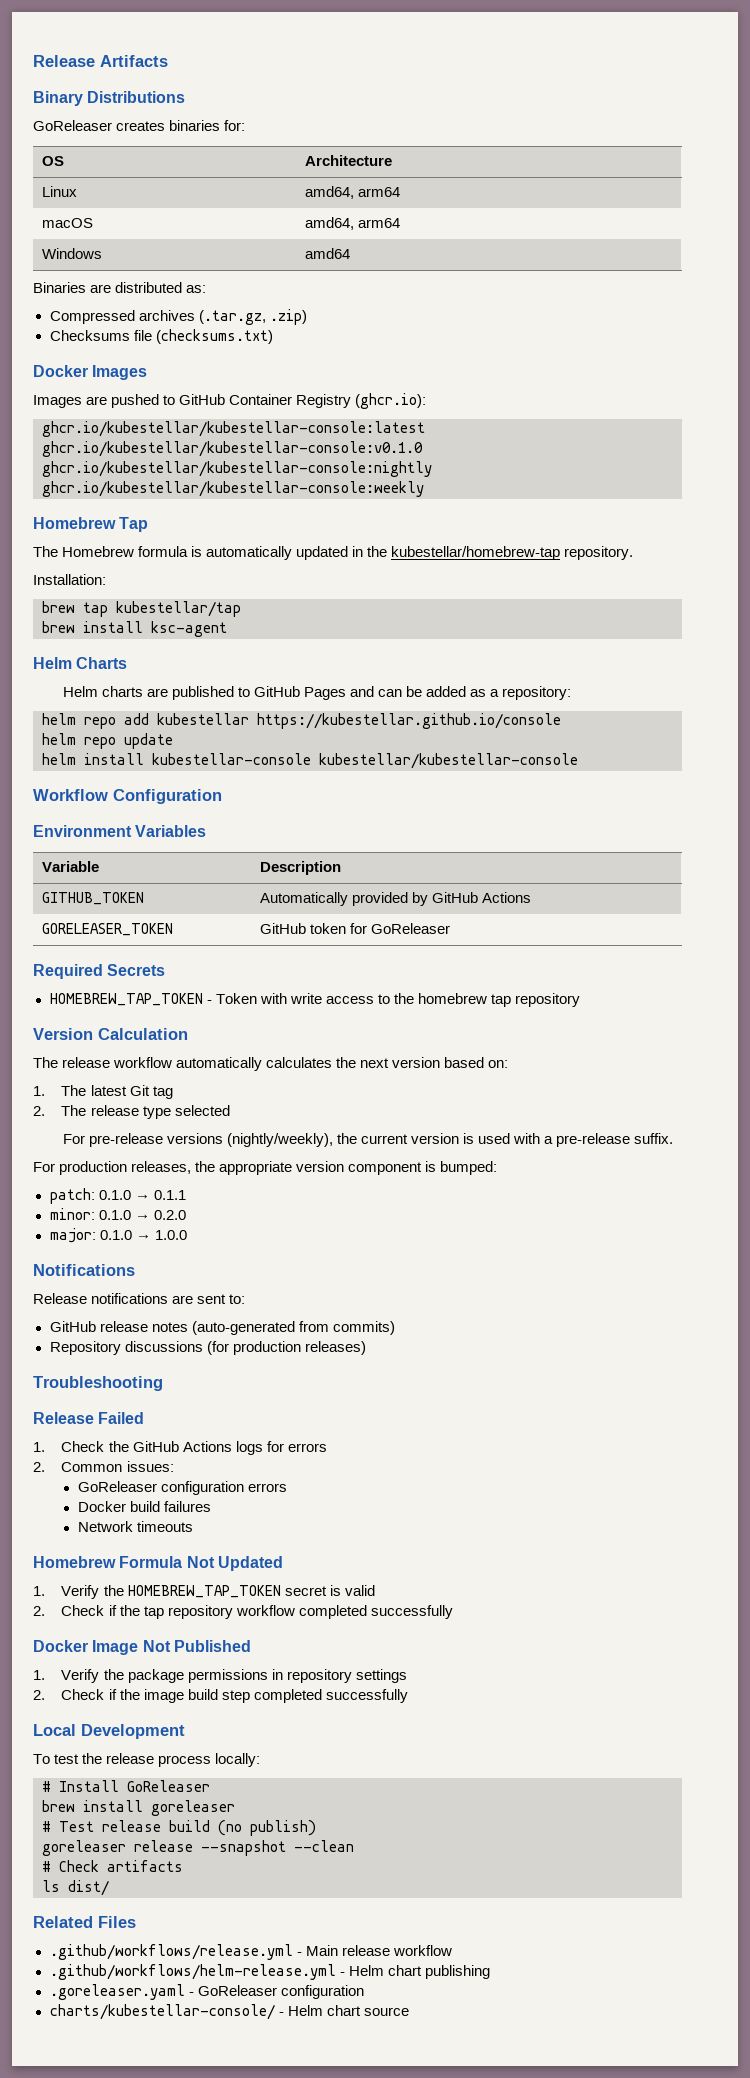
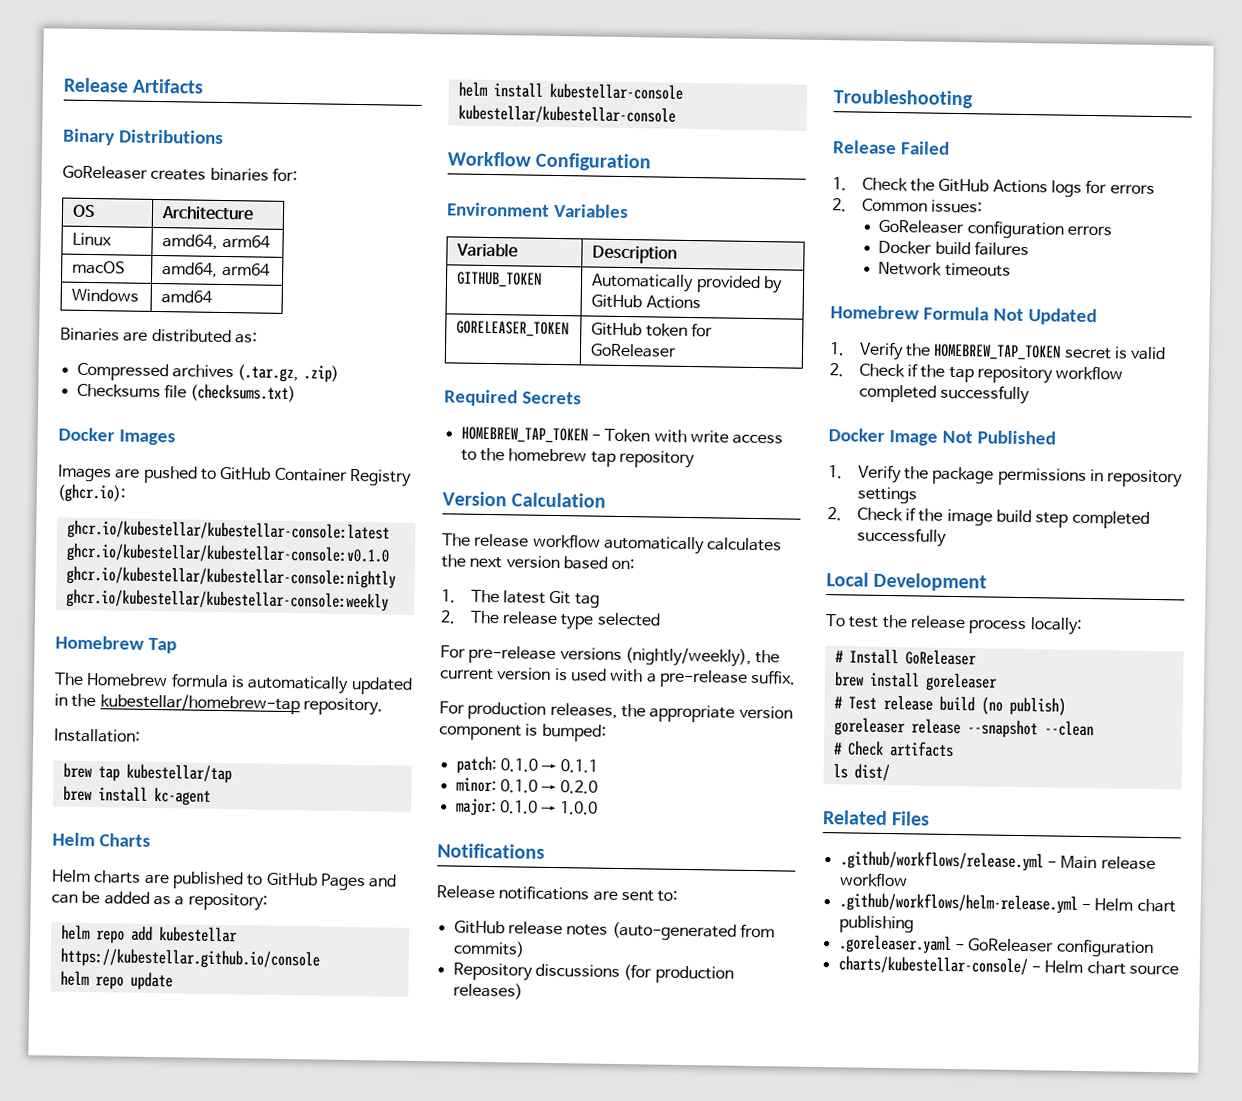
- brew install ksc-agent
+ brew install kc-agent

